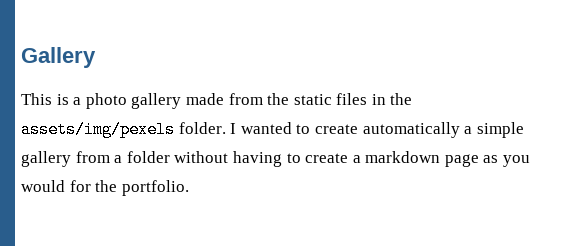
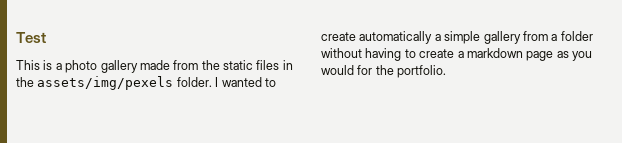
- Gallery
+ Test

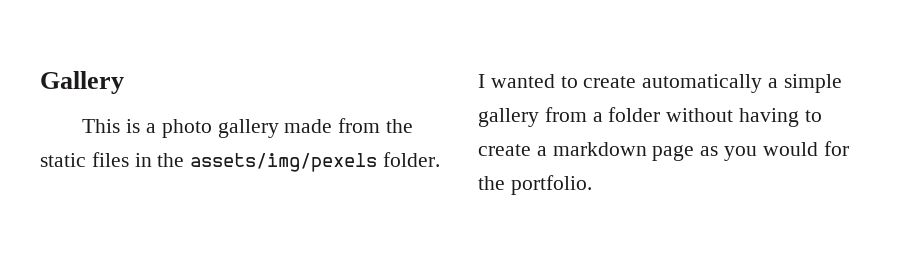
- Test
+ Gallery

